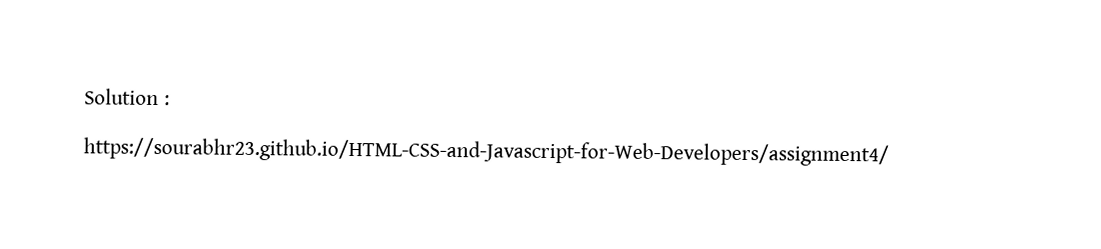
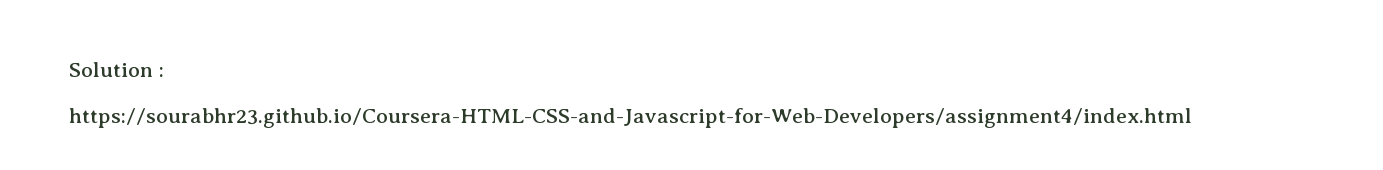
- https://sourabhr23.github.io/HTML-CSS-and-Javascript-for-Web-Developers/assignment4/
+ https://sourabhr23.github.io/Coursera-HTML-CSS-and-Javascript-for-Web-Developers/assignment4/index.html

